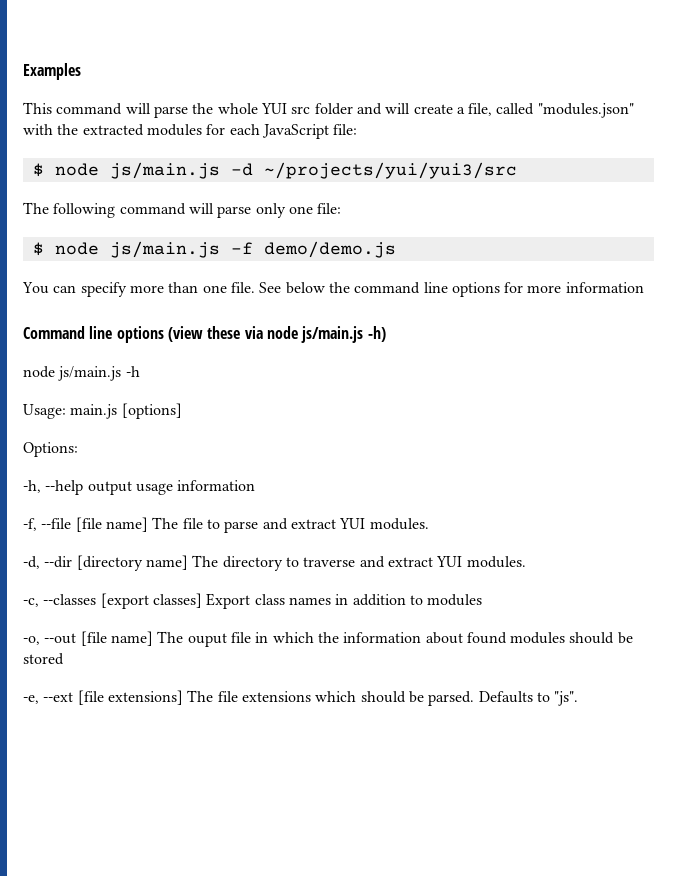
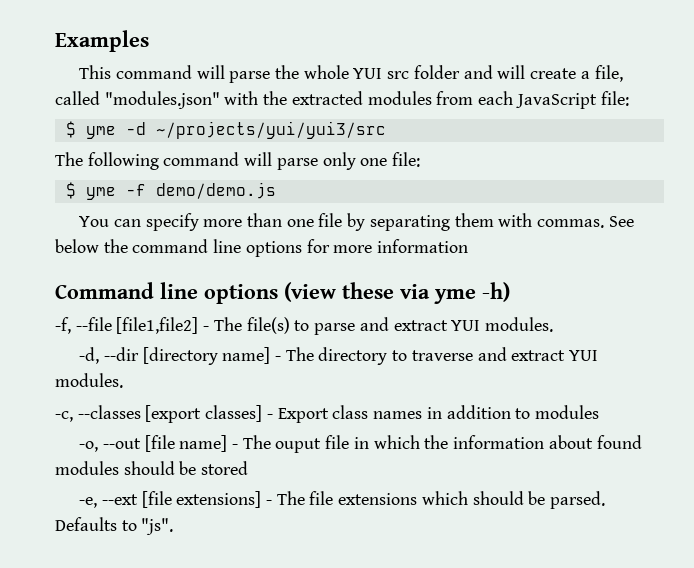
- This command will parse the whole YUI src folder and will create a file, called "modules.json" with the extracted modules for each JavaScript file:
+ This command will parse the whole YUI src folder and will create a file, called "modules.json" with the extracted modules from each JavaScript file:
- $ node js/main.js -d ~/projects/yui/yui3/src
+ $ yme -d ~/projects/yui/yui3/src
- $ node js/main.js -f demo/demo.js
+ $ yme -f demo/demo.js
- You can specify more than one file.
+ You can specify more than one file by separating them with commas.
- Command line options (view these via node js/main.js -h)
+ Command line options (view these via yme -h)
- node js/main.js -h
- Usage: main.js [options]
- Options:
- -h, --help output usage information
- -f, --file [file name] The file to parse and extract YUI modules.
+ -f, --file [file1,file2] - The file(s) to parse and extract YUI modules.
- -d, --dir [directory name] The directory to traverse and extract YUI modules.
+ -d, --dir [directory name] - The directory to traverse and extract YUI modules.
- -c, --classes [export classes] Export class names in addition to modules
+ -c, --classes [export classes] - Export class names in addition to modules
- -o, --out [file name] The ouput file in which the information about found modules should be stored
+ -o, --out [file name] - The ouput file in which the information about found modules should be stored
- -e, --ext [file extensions] The file extensions which should be parsed.
+ -e, --ext [file extensions] - The file extensions which should be parsed.

